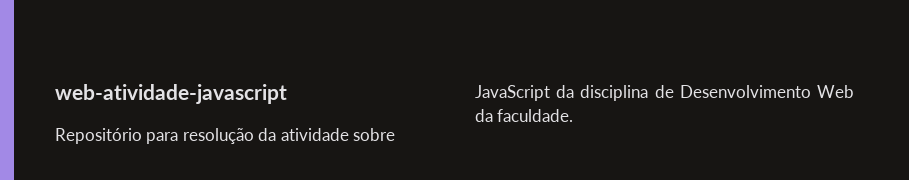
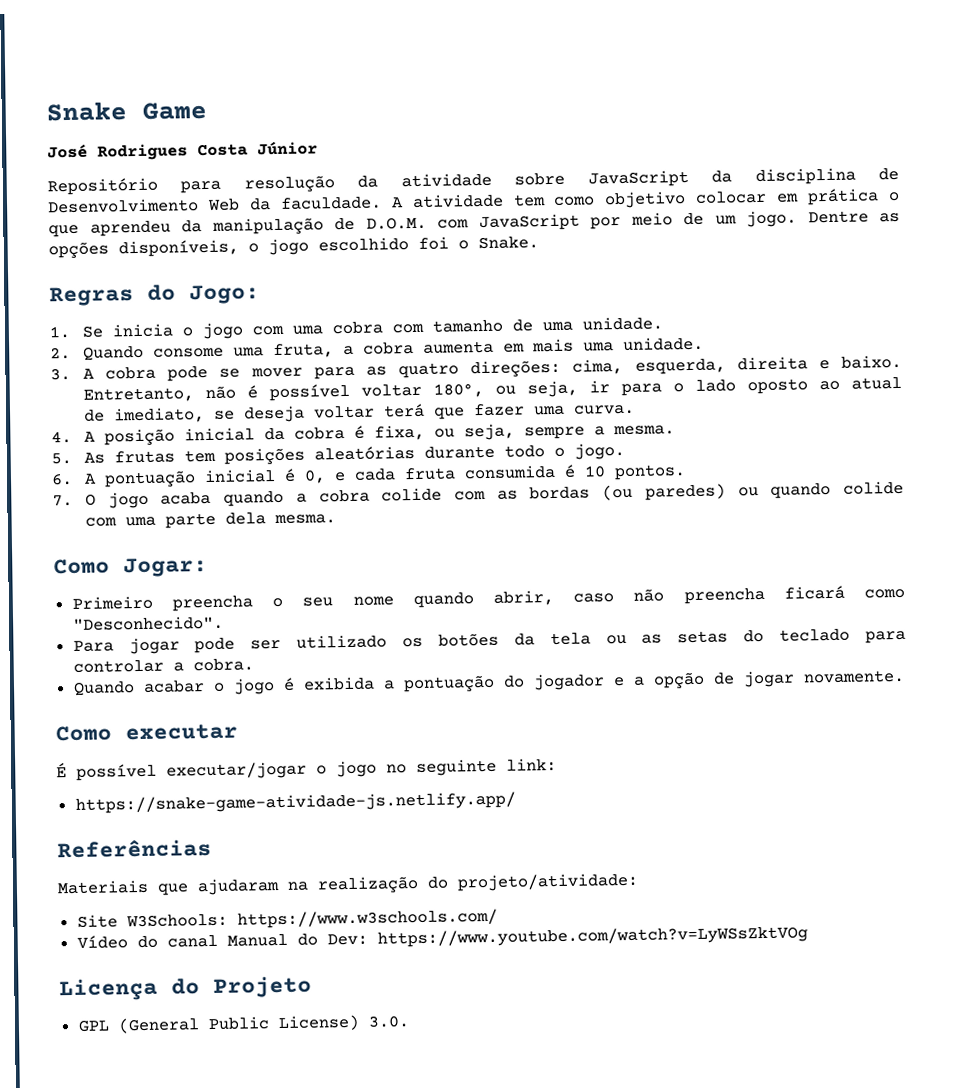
- web-atividade-javascript
+ Snake Game
+ José Rodrigues Costa Júnior
+ A atividade tem como objetivo colocar em prática o que aprendeu da manipulação de D.O.M. com JavaScript por meio de um jogo. Dentre as opções disponíveis, o jogo escolhido foi o Snake.
+ Regras do Jogo:
+ 1. Se inicia o jogo com uma cobra com tamanho de uma unidade.
+ 2. Quando consome uma fruta, a cobra aumenta em mais uma unidade.
+ 3. A cobra pode se mover para as quatro direções: cima, esquerda, direita e baixo. Entretanto, não é possível voltar 180°, ou seja, ir para o lado oposto ao atual de imediato, se deseja voltar terá que fazer uma curva.
+ 4. A posição inicial da cobra é fixa, ou seja, sempre a mesma.
+ 5. As frutas tem posições aleatórias durante todo o jogo.
+ 6. A pontuação inicial é 0, e cada fruta consumida é 10 pontos.
+ 7. O jogo acaba quando a cobra colide com as bordas (ou paredes) ou quando colide com uma parte dela mesma.
+ Como Jogar:
+ Primeiro preencha o seu nome quando abrir, caso não preencha ficará como "Desconhecido".
+ Para jogar pode ser utilizado os botões da tela ou as setas do teclado para controlar a cobra.
+ Quando acabar o jogo é exibida a pontuação do jogador e a opção de jogar novamente.
+ Como executar
+ É possível executar/jogar o jogo no seguinte link:
+ https://snake-game-atividade-js.netlify.app/
+ Referências
+ Materiais que ajudaram na realização do projeto/atividade:
+ Site W3Schools: https://www.w3schools.com/
+ Vídeo do canal Manual do Dev: https://www.youtube.com/watch?v=LyWSsZktVOg
+ Licença do Projeto
+ GPL (General Public License) 3.0.

